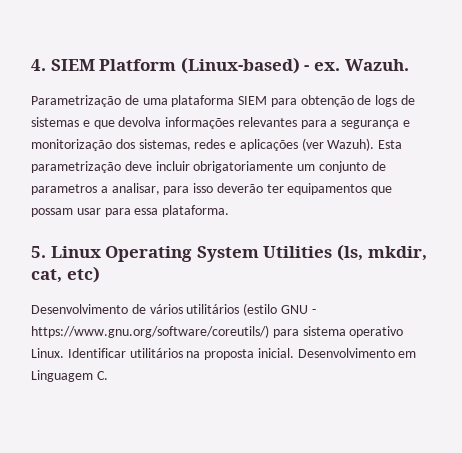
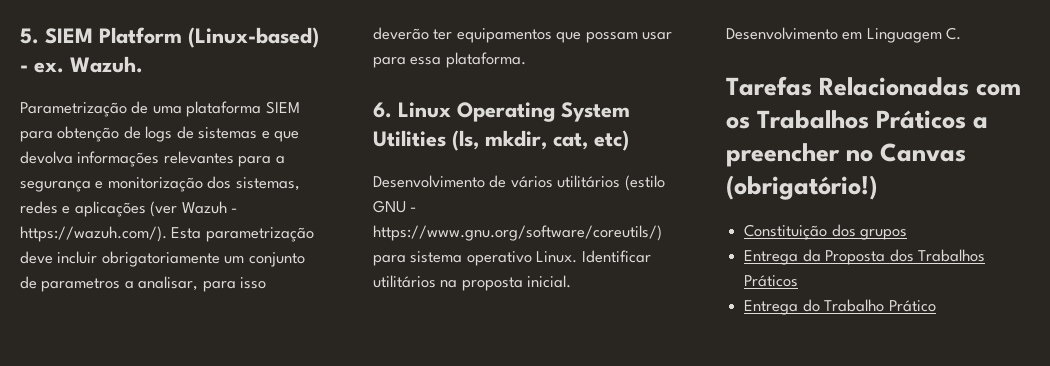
- 4. SIEM Platform (Linux-based) - ex.
+ 5. SIEM Platform (Linux-based) - ex.
- Parametrização de uma plataforma SIEM para obtenção de logs de sistemas e que devolva informações relevantes para a segurança e monitorização dos sistemas, redes e aplicações (ver Wazuh). Esta parametrização deve incluir obrigatoriamente um conjunto de parametros a analisar, para isso deverão ter equipamentos que possam usar para essa plataforma.
+ Parametrização de uma plataforma SIEM para obtenção de logs de sistemas e que devolva informações relevantes para a segurança e monitorização dos sistemas, redes e aplicações (ver Wazuh - https://wazuh.com/). Esta parametrização deve incluir obrigatoriamente um conjunto de parametros a analisar, para isso deverão ter equipamentos que possam usar para essa plataforma.
- 5. Linux Operating System Utilities (ls, mkdir, cat, etc)
+ 6. Linux Operating System Utilities (ls, mkdir, cat, etc)
+ Tarefas Relacionadas com os Trabalhos Práticos a preencher no Canvas (obrigatório!)
+ Constituição dos grupos
+ Entrega da Proposta dos Trabalhos Práticos
+ Entrega do Trabalho Prático

